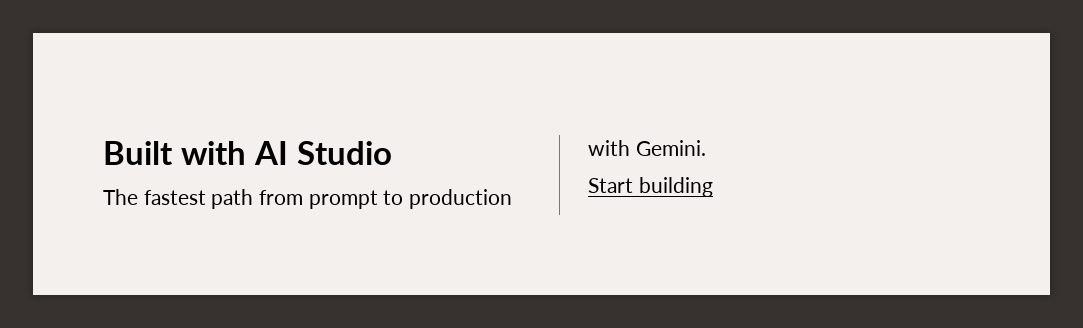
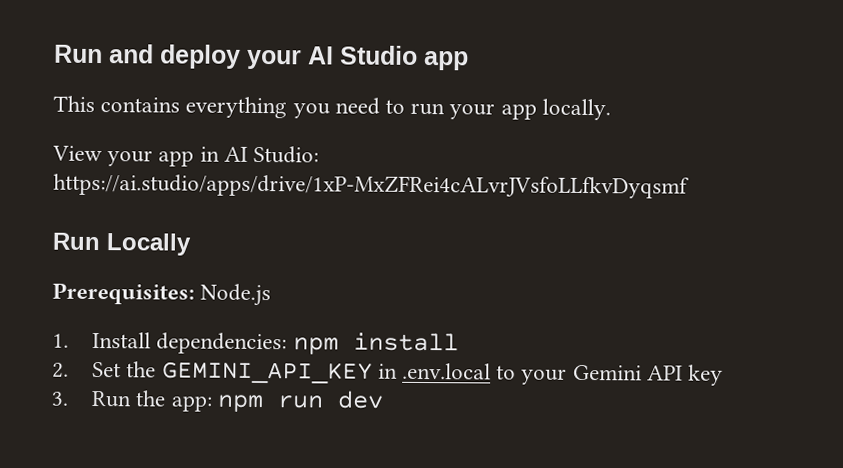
- Built with AI Studio
- The fastest path from prompt to production with Gemini.
- Start building
+ Run and deploy your AI Studio app
+ This contains everything you need to run your app locally.
+ View your app in AI Studio: https://ai.studio/apps/drive/1xP-MxZFRei4cALvrJVsfoLLfkvDyqsmf
+ Run Locally
+ Prerequisites: Node.js
+ 1. Install dependencies: npm install
+ 2. Set the GEMINI_API_KEY in .env.local to your Gemini API key
+ 3. Run the app: npm run dev

